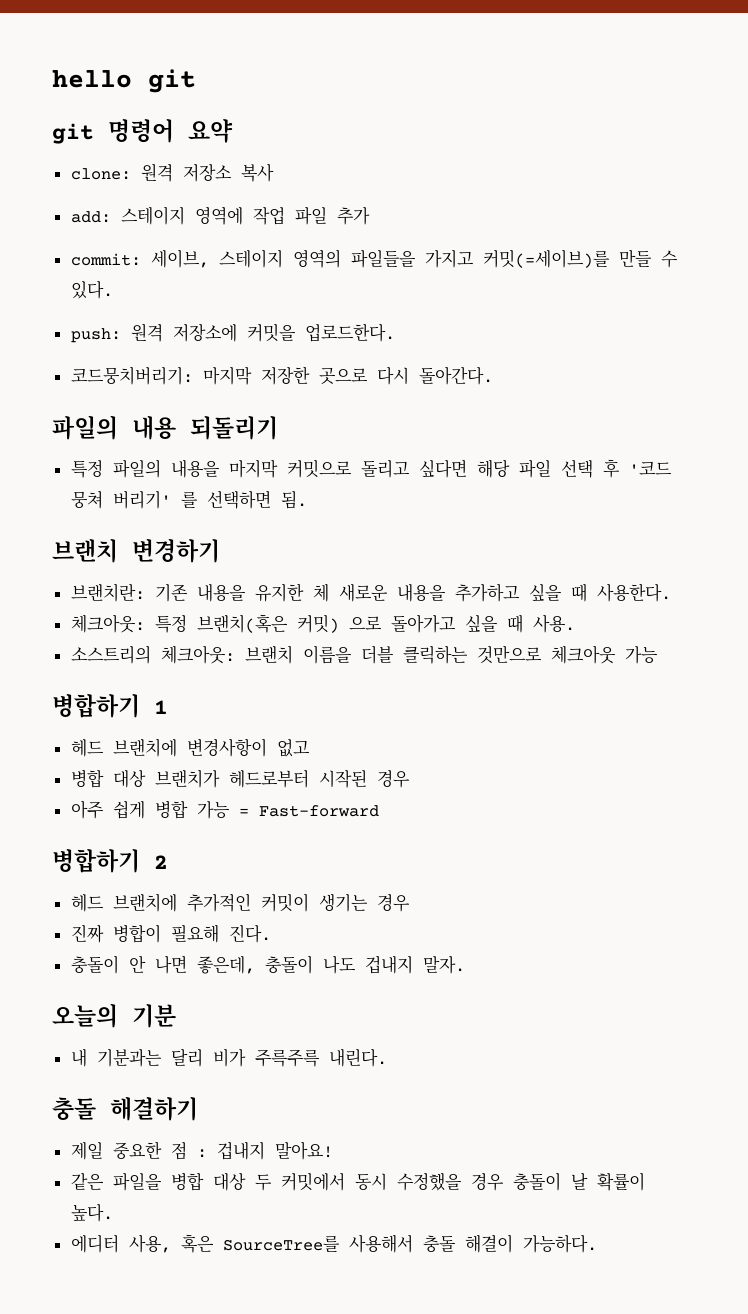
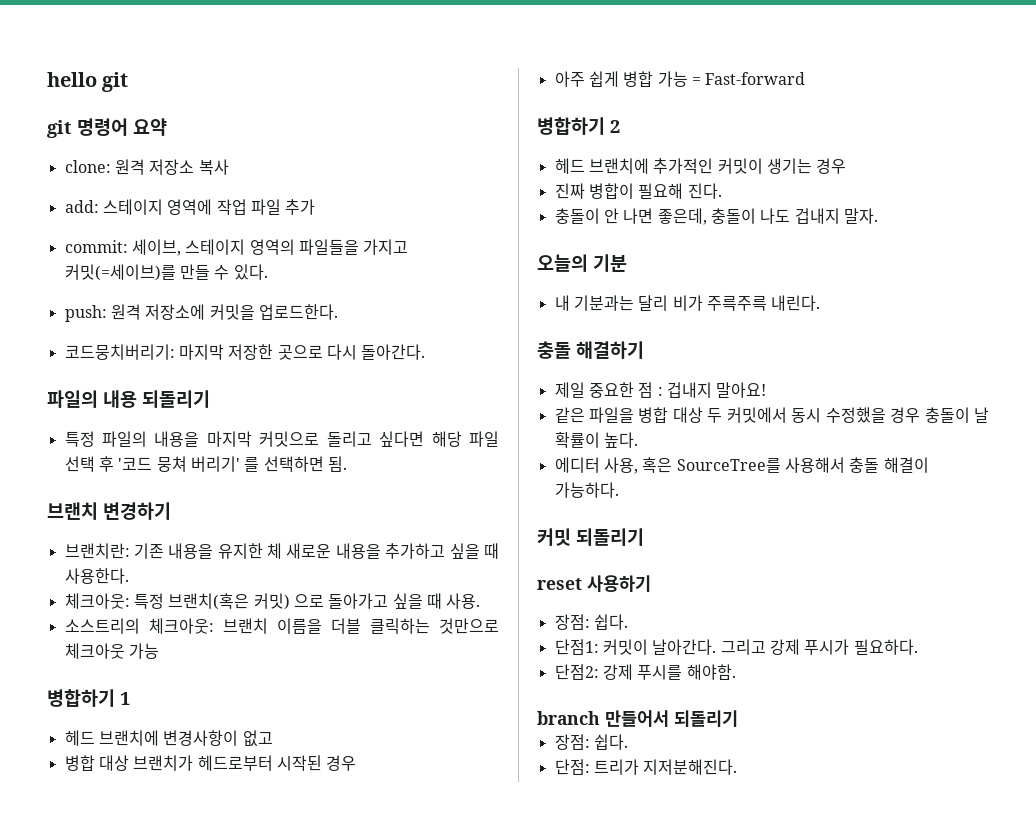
+ 커밋 되돌리기
+ reset 사용하기
+ 장점: 쉽다.
+ 단점1: 커밋이 날아간다. 그리고 강제 푸시가 필요하다.
+ 단점2: 강제 푸시를 해야함.
+ branch 만들어서 되돌리기
+ 장점: 쉽다.
+ 단점: 트리가 지저분해진다.

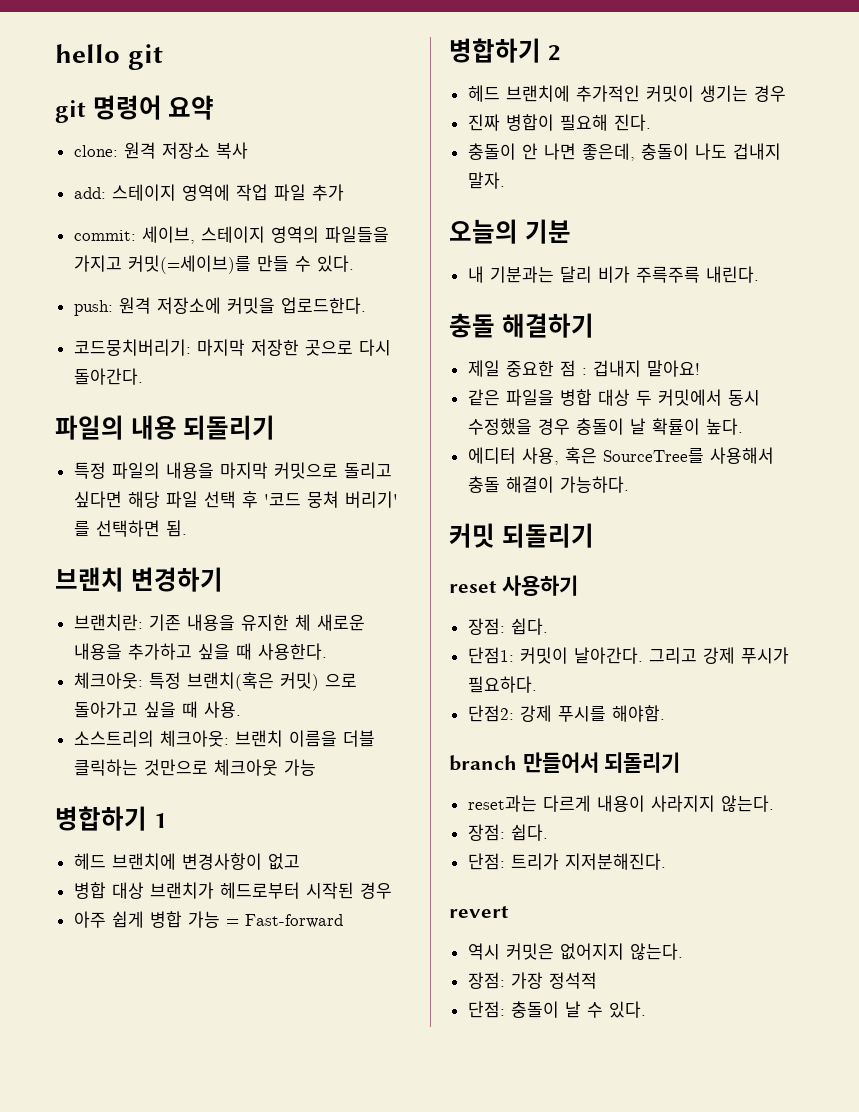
+ reset과는 다르게 내용이 사라지지 않는다.
+ revert
+ 역시 커밋은 없어지지 않는다.
+ 장점: 가장 정석적
+ 단점: 충돌이 날 수 있다.

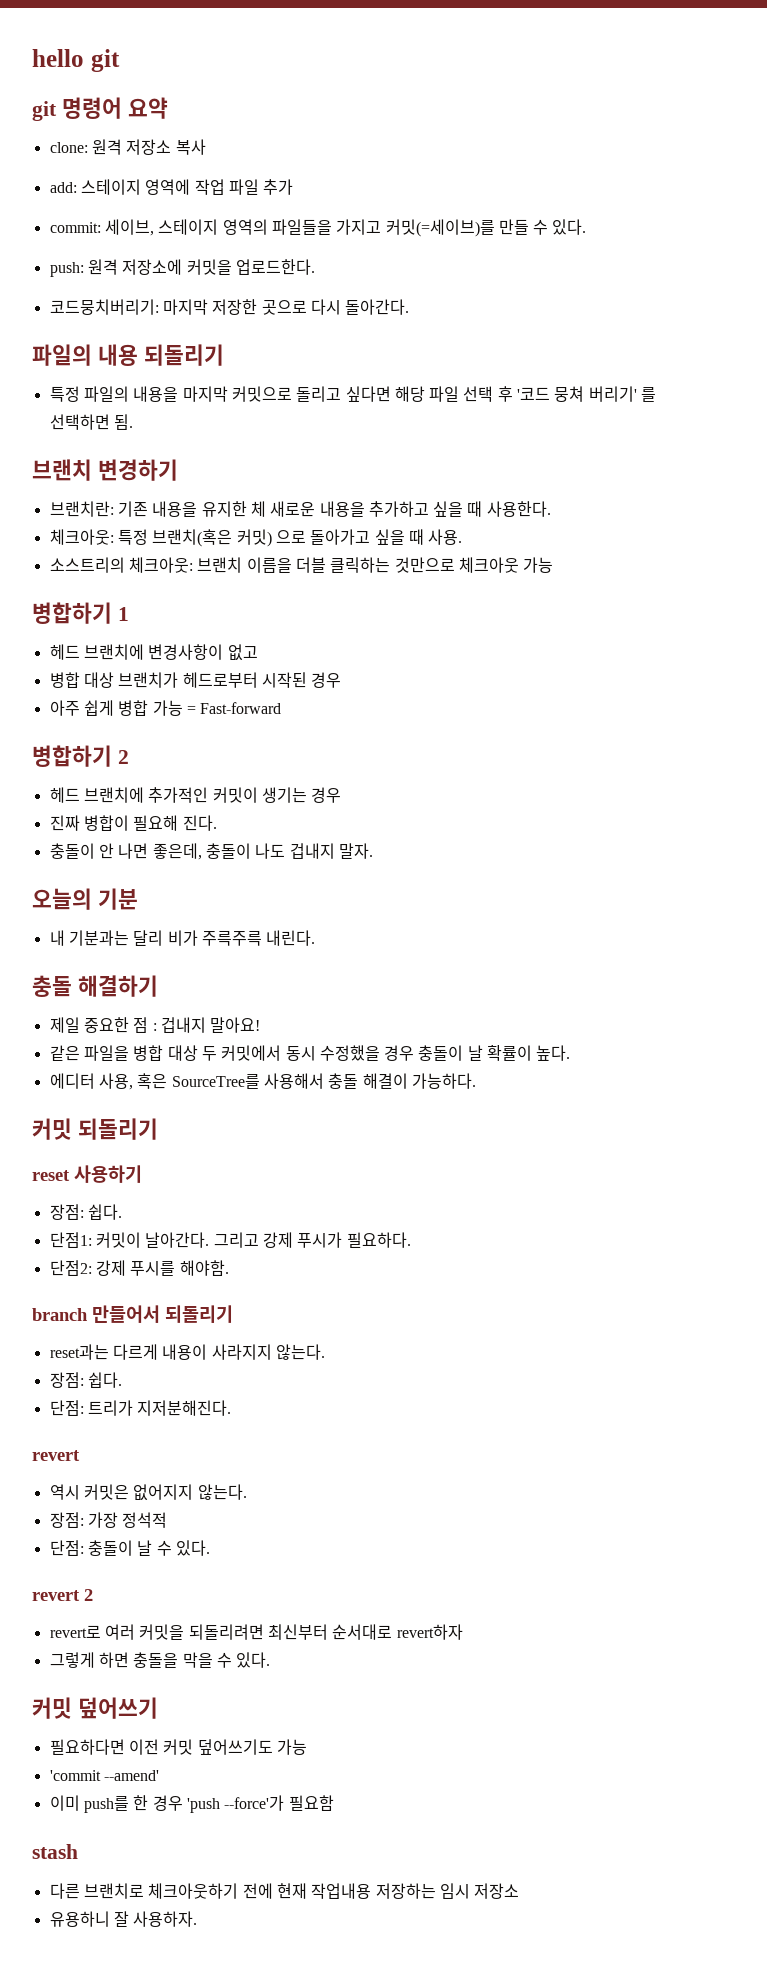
+ revert 2
+ revert로 여러 커밋을 되돌리려면 최신부터 순서대로 revert하자
+ 그렇게 하면 충돌을 막을 수 있다.
+ 커밋 덮어쓰기
+ 필요하다면 이전 커밋 덮어쓰기도 가능
+ 'commit --amend'
+ 이미 push를 한 경우 'push --force'가 필요함
+ stash
+ 다른 브랜치로 체크아웃하기 전에 현재 작업내용 저장하는 임시 저장소
+ 유용하니 잘 사용하자.

